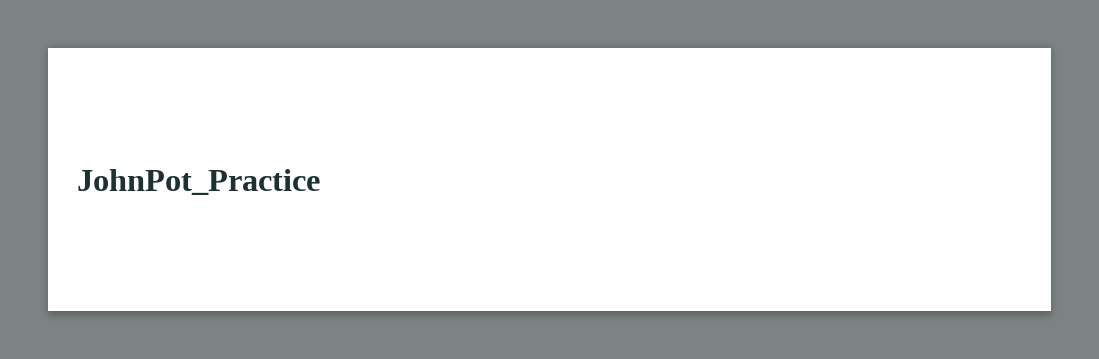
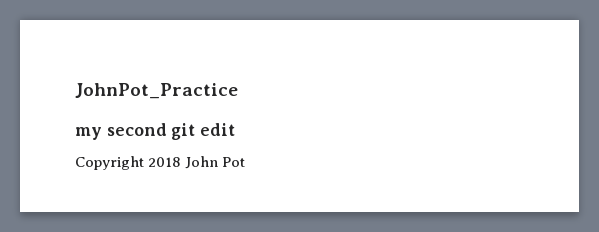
+ my second git edit
+ Copyright 2018 John Pot

